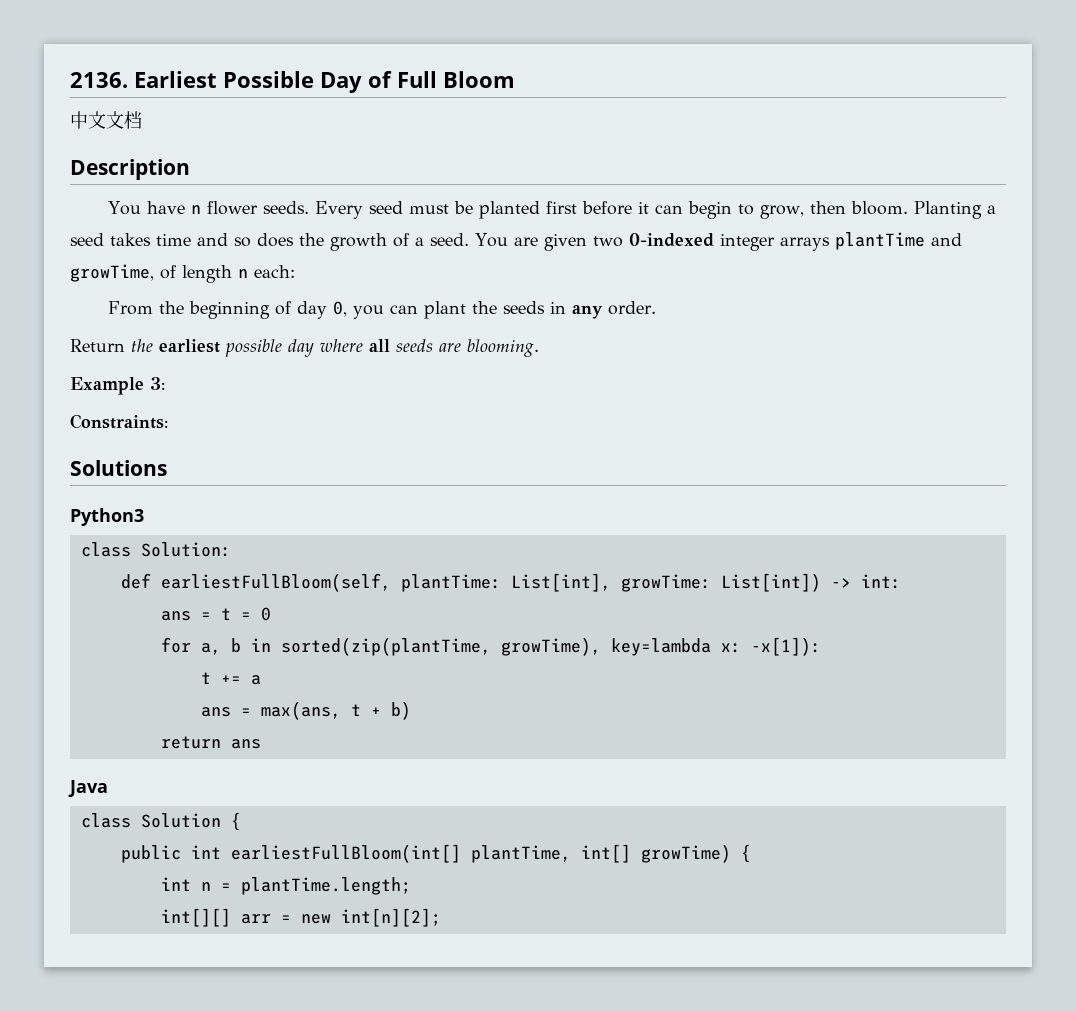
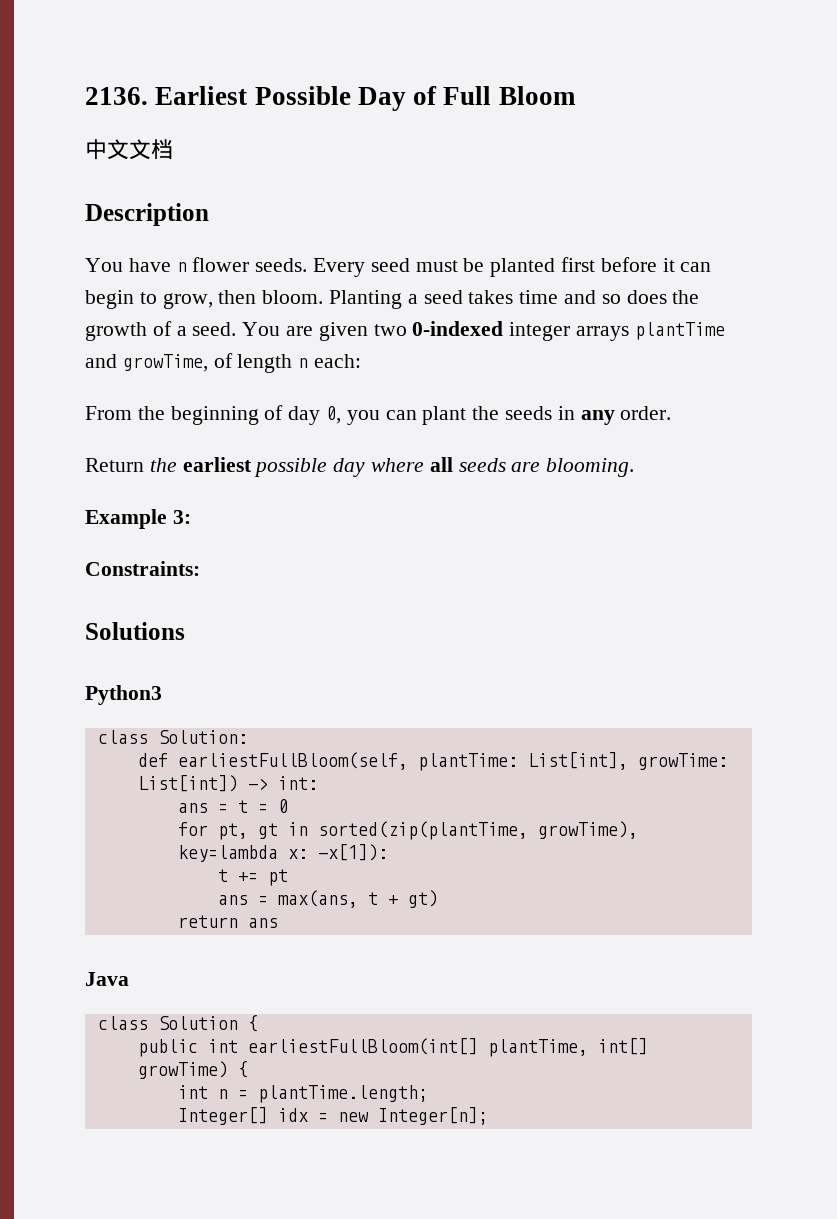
- for a, b in sorted(zip(plantTime, growTime), key=lambda x: -x[1]):
+ for pt, gt in sorted(zip(plantTime, growTime), key=lambda x: -x[1]):
- t += a
+ t += pt
- ans = max(ans, t + b)
+ ans = max(ans, t + gt)
- int[][] arr = new int[n][2];
+ Integer[] idx = new Integer[n];

